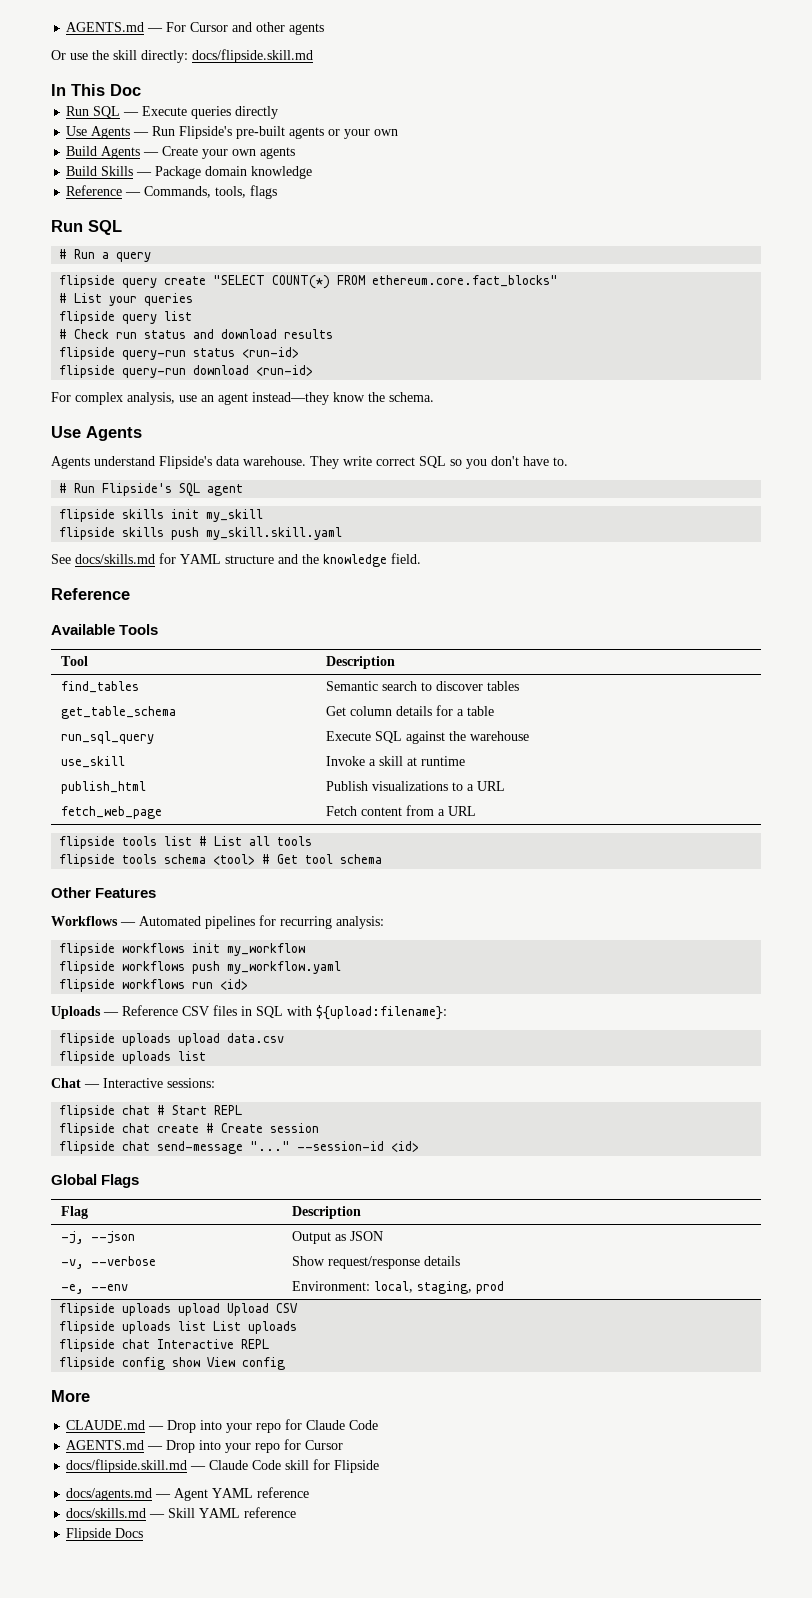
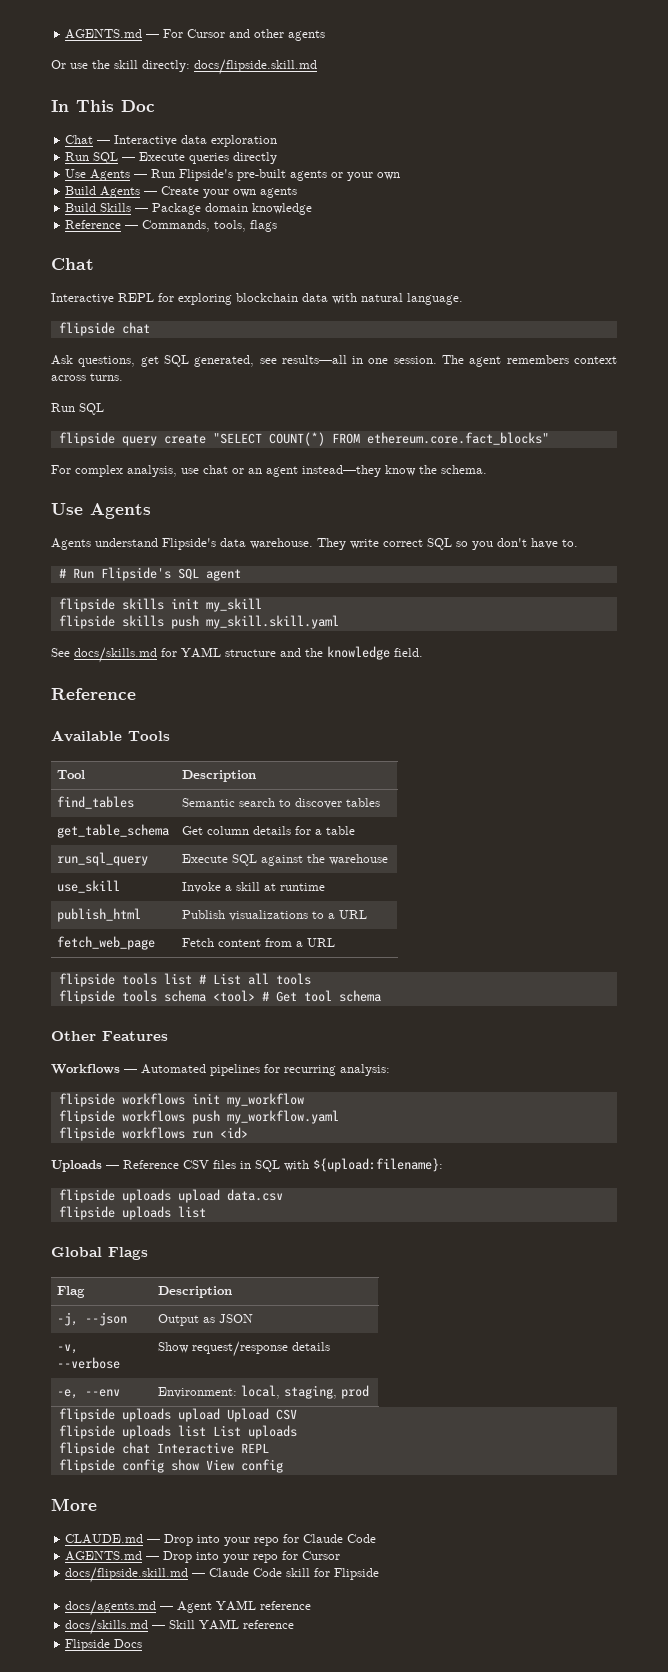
+ Chat — Interactive data exploration
  Reference — Commands, tools, flags
+ Chat
+ Interactive REPL for exploring blockchain data with natural language.
+ flipside chat
+ Ask questions, get SQL generated, see results—all in one session. The agent remembers context across turns.
  Run SQL
- # Run a query
- # List your queries
- flipside query list
- # Check run status and download results
- flipside query-run status <run-id>
- flipside query-run download <run-id>
- For complex analysis, use an agent instead—they know the schema.
+ For complex analysis, use chat or an agent instead—they know the schema.
- Chat — Interactive sessions:
- flipside chat # Start REPL
- flipside chat create # Create session
- flipside chat send-message "..." --session-id <id>

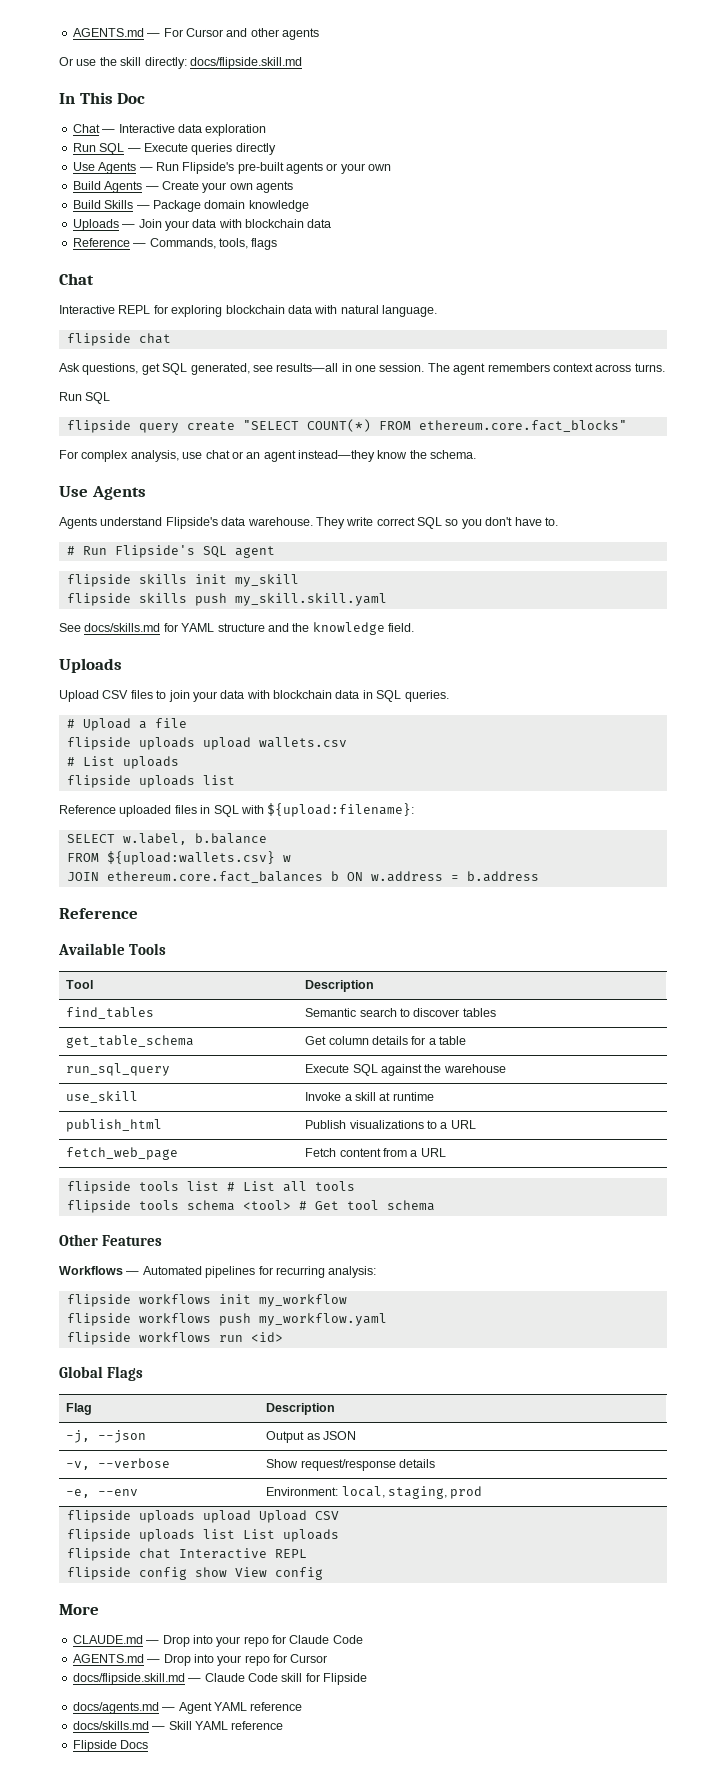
+ Uploads — Join your data with blockchain data
  See docs/skills.md for YAML structure and the knowledge field.
+ Uploads
+ Upload CSV files to join your data with blockchain data in SQL queries.
+ # Upload a file
+ flipside uploads upload wallets.csv
+ # List uploads
+ flipside uploads list
+ Reference uploaded files in SQL with ${upload:filename}:
+ SELECT w.label, b.balance
+ FROM ${upload:wallets.csv} w
+ JOIN ethereum.core.fact_balances b ON w.address = b.address
- Uploads — Reference CSV files in SQL with ${upload:filename}:
- flipside uploads upload data.csv
- flipside uploads list

